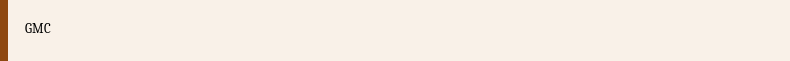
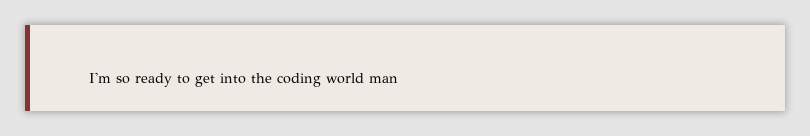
- GMC
+ I'm so ready to get into the coding world man

